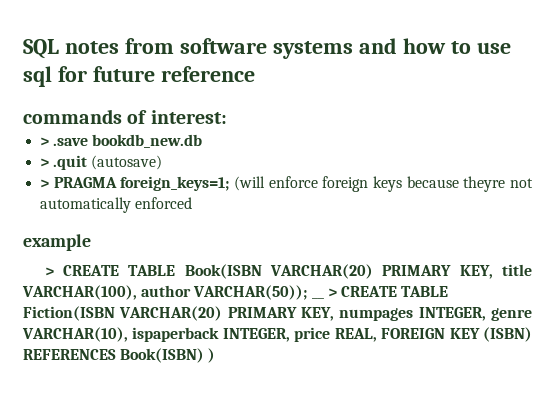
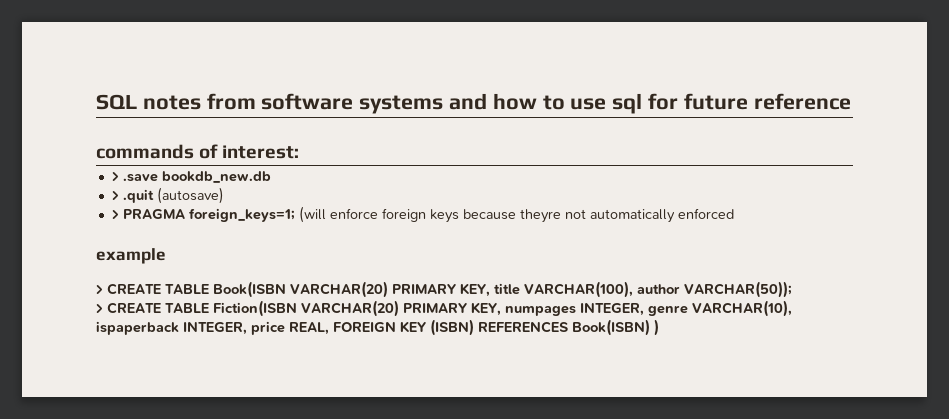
- > CREATE TABLE Book(ISBN VARCHAR(20) PRIMARY KEY, title VARCHAR(100), author VARCHAR(50)); __ > CREATE TABLE Fiction(ISBN VARCHAR(20) PRIMARY KEY, numpages INTEGER, genre VARCHAR(10), ispaperback INTEGER, price REAL, FOREIGN KEY (ISBN) REFERENCES Book(ISBN) )
+ > CREATE TABLE Book(ISBN VARCHAR(20) PRIMARY KEY, title VARCHAR(100), author VARCHAR(50));
+ > CREATE TABLE Fiction(ISBN VARCHAR(20) PRIMARY KEY, numpages INTEGER, genre VARCHAR(10), ispaperback INTEGER, price REAL, FOREIGN KEY (ISBN) REFERENCES Book(ISBN) )

